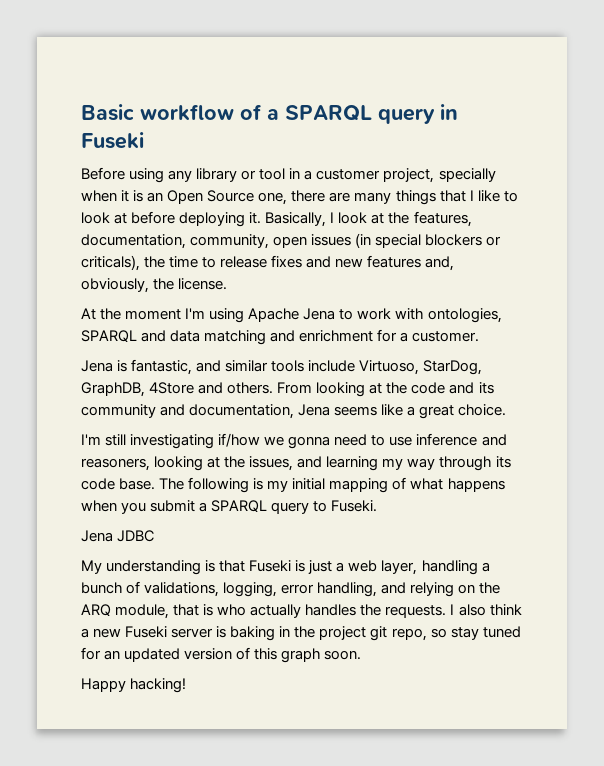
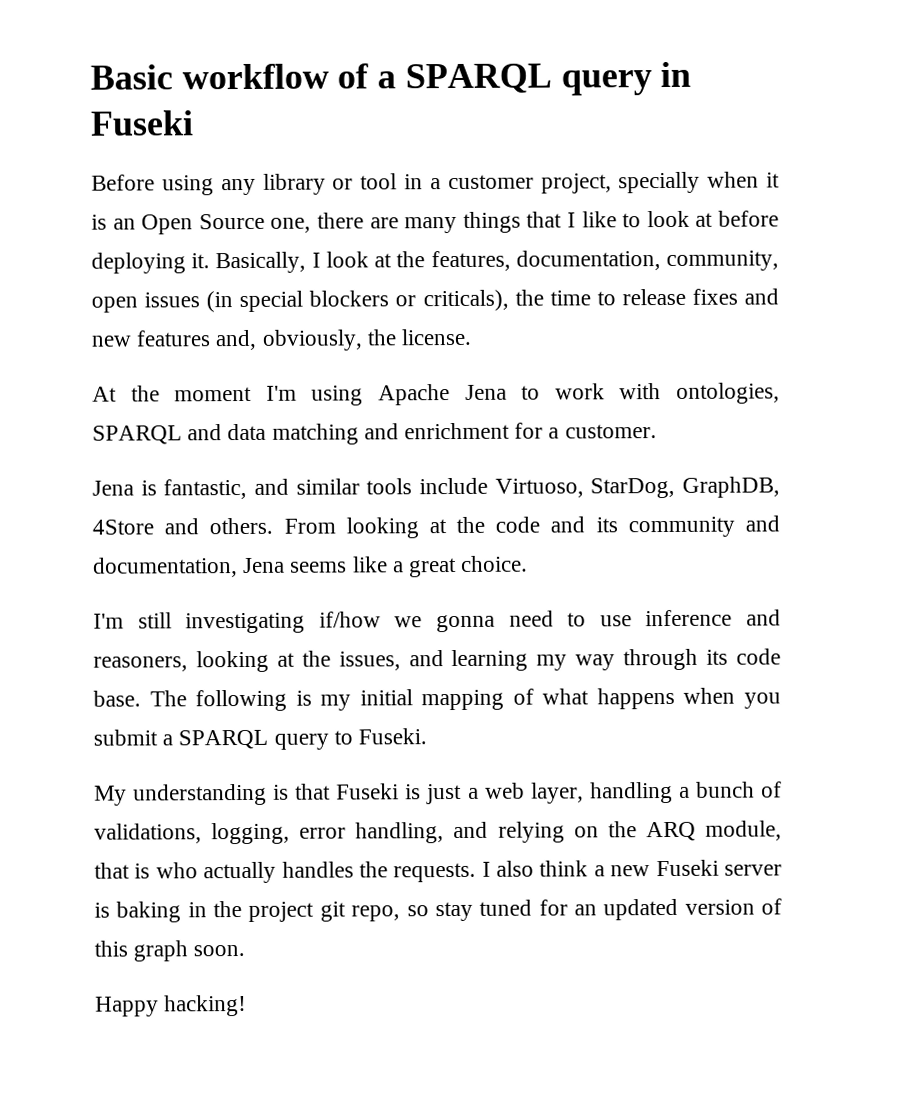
- Jena JDBC

